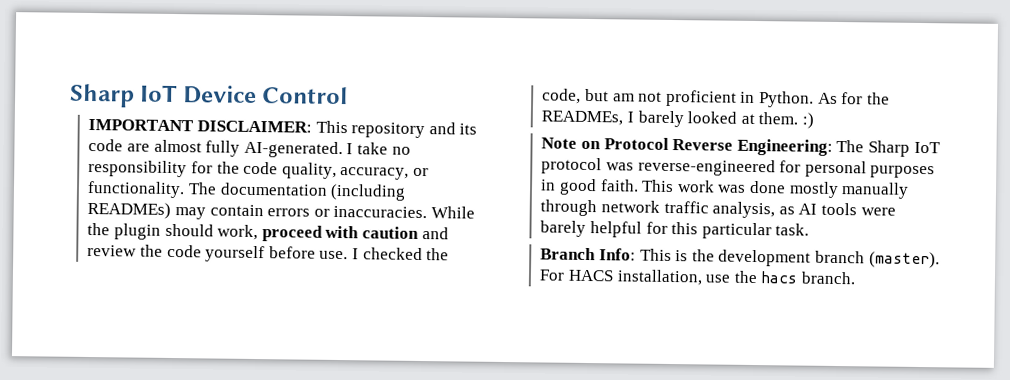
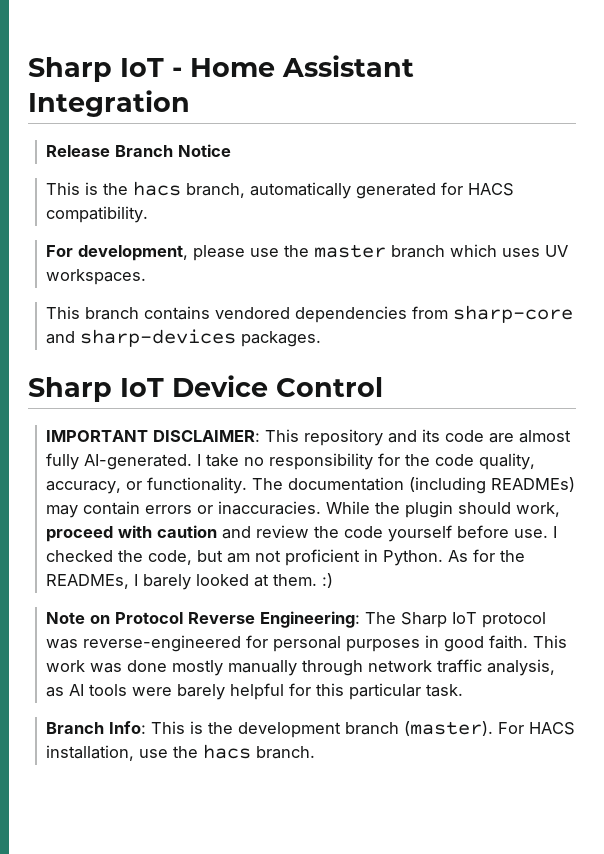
+ Sharp IoT - Home Assistant Integration
+ Release Branch Notice
+ This is the hacs branch, automatically generated for HACS compatibility.
+ For development, please use the master branch which uses UV workspaces.
+ This branch contains vendored dependencies from sharp-core and sharp-devices packages.

